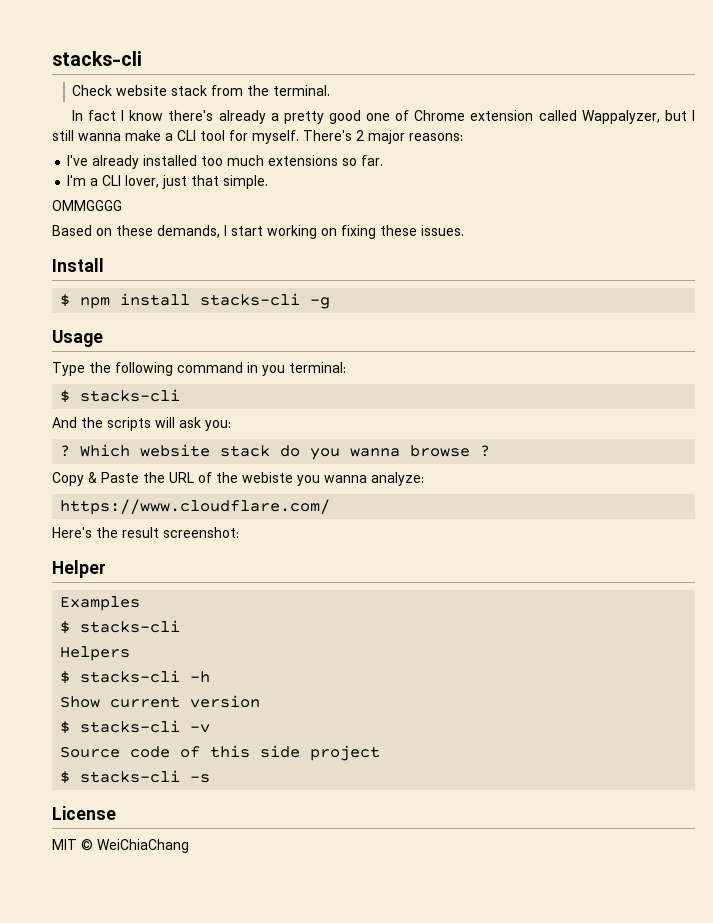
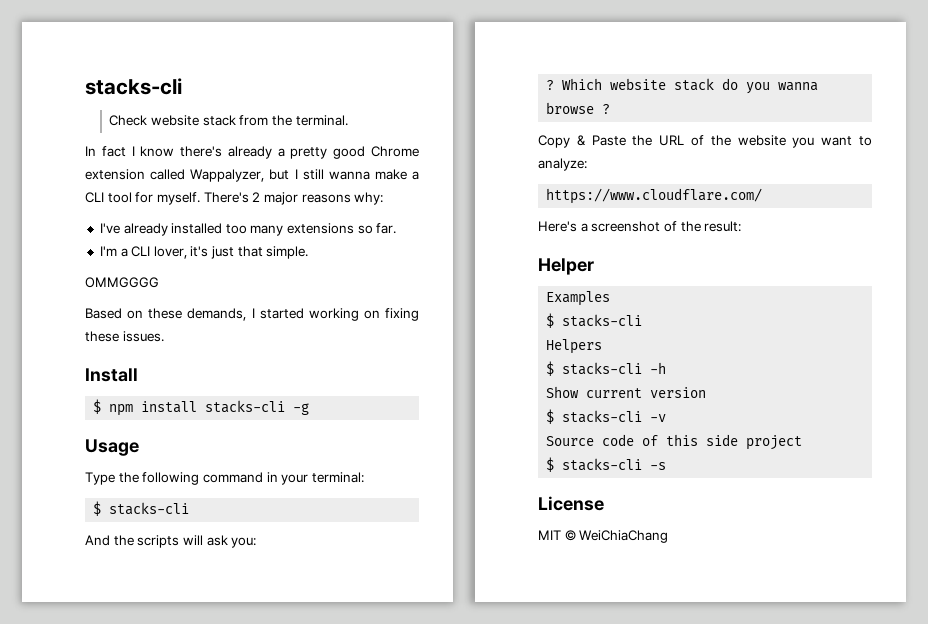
- In fact I know there's already a pretty good one of Chrome extension called Wappalyzer, but I still wanna make a CLI tool for myself.
+ In fact I know there's already a pretty good Chrome extension called Wappalyzer, but I still wanna make a CLI tool for myself.
- There's 2 major reasons:
+ There's 2 major reasons why:
- I've already installed too much extensions so far.
+ I've already installed too many extensions so far.
- I'm a CLI lover, just that simple.
+ I'm a CLI lover, it's just that simple.
- Based on these demands, I start working on fixing these issues.
+ Based on these demands, I started working on fixing these issues.
- Type the following command in you terminal:
+ Type the following command in your terminal:
- Copy & Paste the URL of the webiste you wanna analyze:
+ Copy & Paste the URL of the website you want to analyze:
- Here's the result screenshot:
+ Here's a screenshot of the result:

